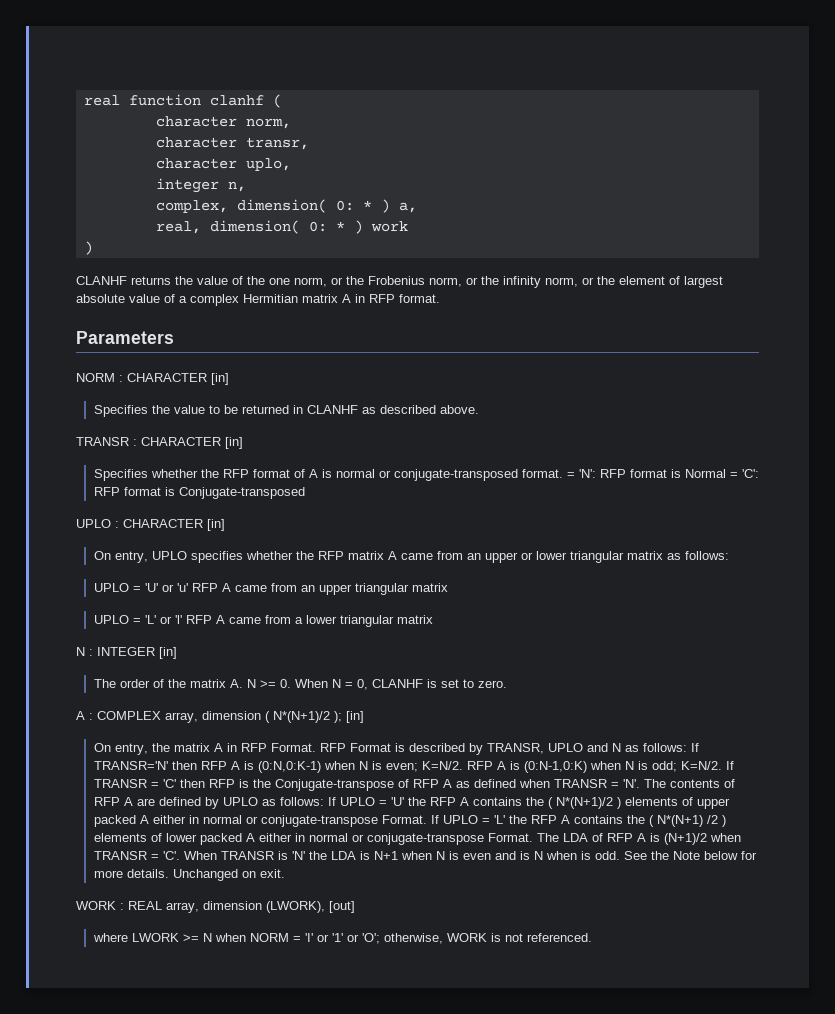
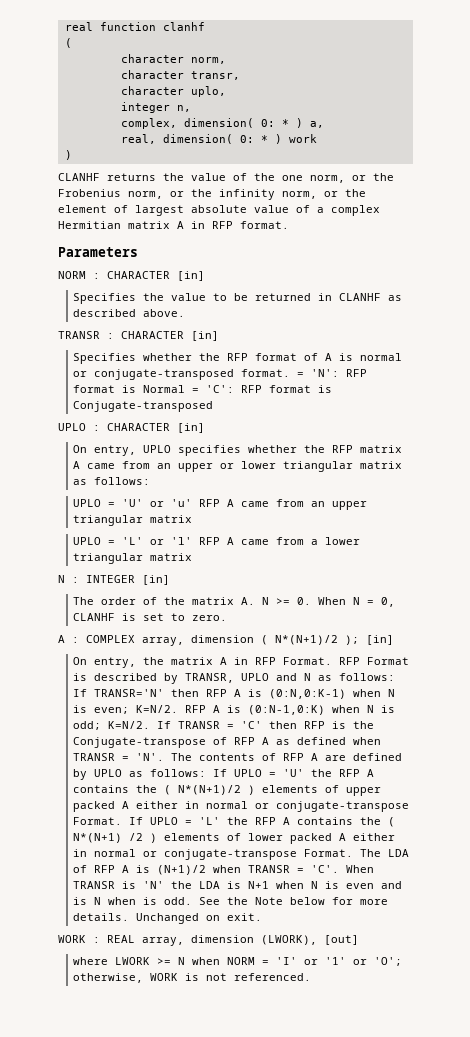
- real function clanhf (
+ real function clanhf
+ (

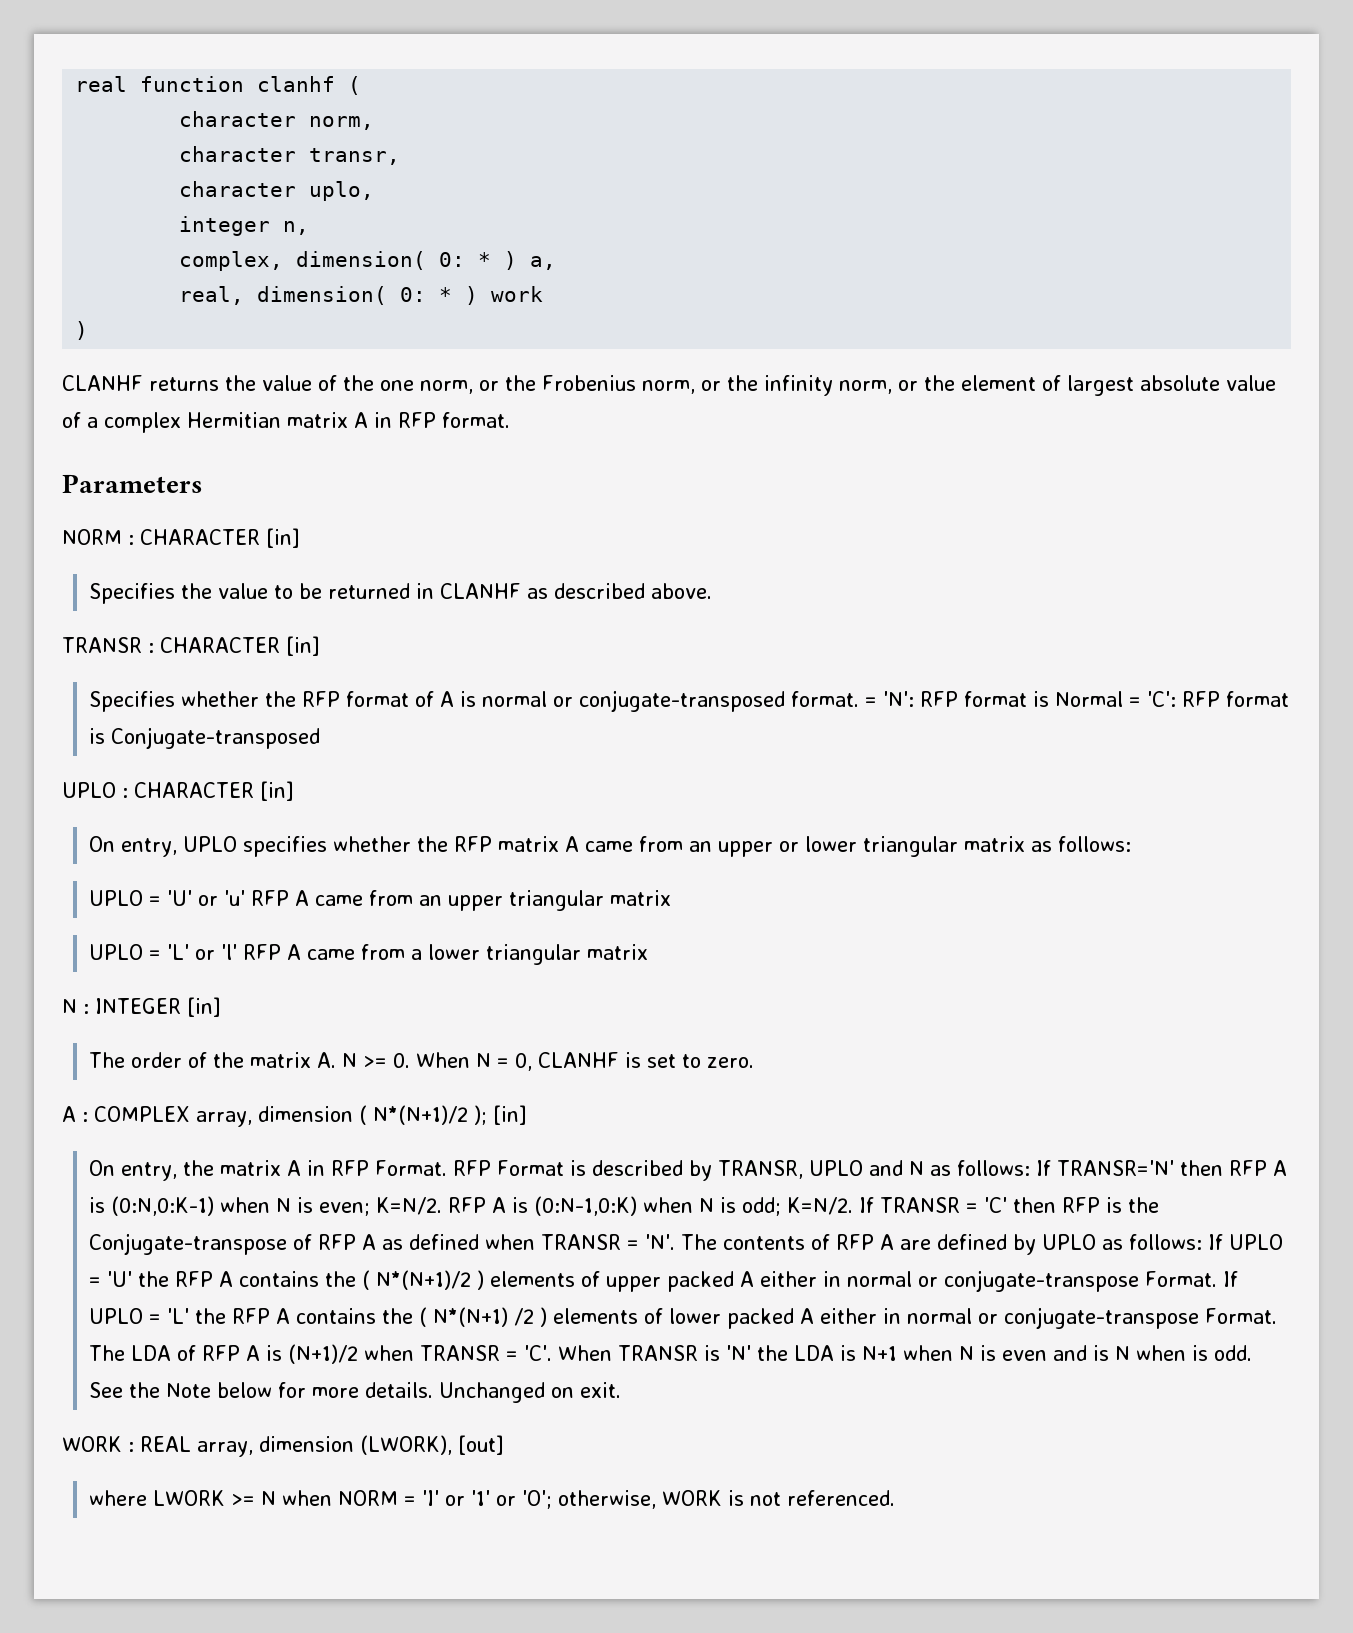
- real function clanhf
- (
+ real function clanhf (

